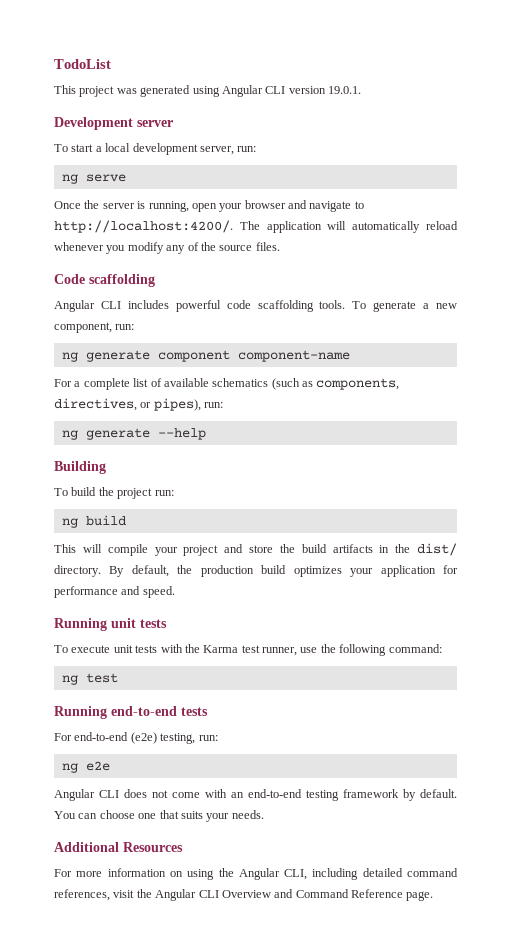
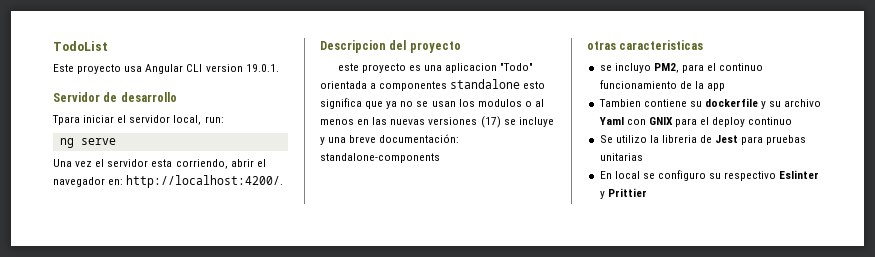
- This project was generated using Angular CLI version 19.0.1.
+ Este proyecto usa Angular CLI version 19.0.1.
- Development server
- To start a local development server, run:
+ Servidor de desarrollo
+ Tpara iniciar el servidor local, run:
  ng serve
- Once the server is running, open your browser and navigate to http://localhost:4200/. The application will automatically reload whenever you modify any of the source files.
- Code scaffolding
- Angular CLI includes powerful code scaffolding tools. To generate a new component, run:
- ng generate component component-name
- For a complete list of available schematics (such as components, directives, or pipes), run:
- ng generate --help
- Building
- To build the project run:
- ng build
- This will compile your project and store the build artifacts in the dist/ directory. By default, the production build optimizes your application for performance and speed.
- Running unit tests
- To execute unit tests with the Karma test runner, use the following command:
- ng test
- Running end-to-end tests
- For end-to-end (e2e) testing, run:
- ng e2e
- Angular CLI does not come with an end-to-end testing framework by default. You can choose one that suits your needs.
- Additional Resources
- For more information on using the Angular CLI, including detailed command references, visit the Angular CLI Overview and Command Reference page.
+ Una vez el servidor esta corriendo, abrir el navegador en: http://localhost:4200/.
+ Descripcion del proyecto
+ este proyecto es una aplicacion "Todo" orientada a componentes standalone esto significa que ya no se usan los modulos o al menos en las nuevas versiones (17) se incluye y una breve documentación: standalone-components
+ otras caracteristicas
+ se incluyo PM2, para el continuo funcionamiento de la app
+ Tambien contiene su dockerfile y su archivo Yaml con GNIX para el deploy continuo
+ Se utilizo la libreria de Jest para pruebas unitarias
+ En local se configuro su respectivo Eslinter y Prittier

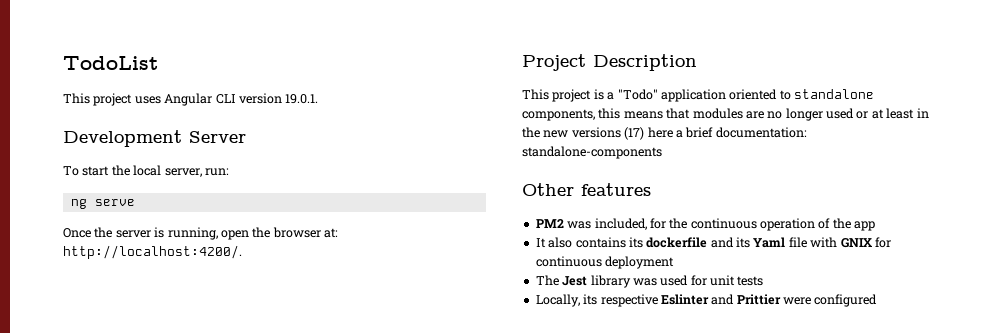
- Este proyecto usa Angular CLI version 19.0.1.
+ This project uses Angular CLI version 19.0.1.
- Servidor de desarrollo
- Tpara iniciar el servidor local, run:
+ Development Server
+ To start the local server, run:
  ng serve
- Una vez el servidor esta corriendo, abrir el navegador en: http://localhost:4200/.
- Descripcion del proyecto
- este proyecto es una aplicacion "Todo" orientada a componentes standalone esto significa que ya no se usan los modulos o al menos en las nuevas versiones (17) se incluye y una breve documentación: standalone-components
- otras caracteristicas
- se incluyo PM2, para el continuo funcionamiento de la app
- Tambien contiene su dockerfile y su archivo Yaml con GNIX para el deploy continuo
- Se utilizo la libreria de Jest para pruebas unitarias
- En local se configuro su respectivo Eslinter y Prittier
+ Once the server is running, open the browser at: http://localhost:4200/.
+ Project Description
+ This project is a "Todo" application oriented to standalone components, this means that modules are no longer used or at least in the new versions (17) here a brief documentation: standalone-components
+ Other features
+ PM2 was included, for the continuous operation of the app
+ It also contains its dockerfile and its Yaml file with GNIX for continuous deployment
+ The Jest library was used for unit tests
+ Locally, its respective Eslinter and Prittier were configured

